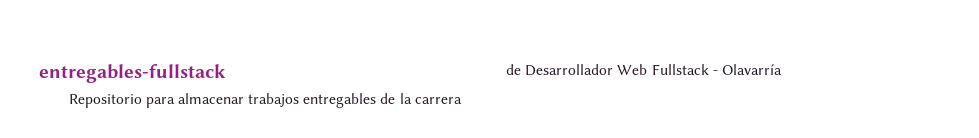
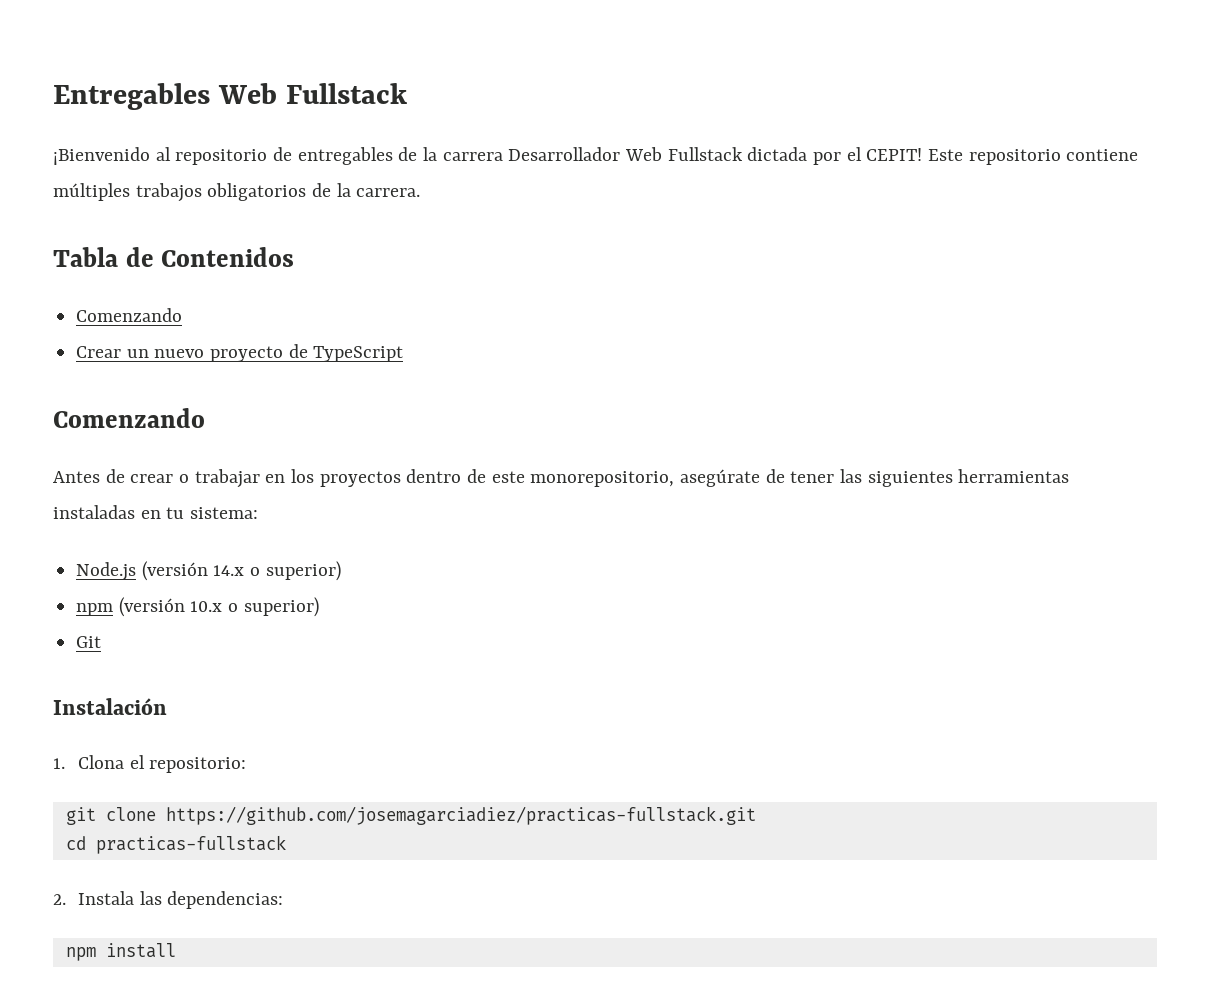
- entregables-fullstack
- Repositorio para almacenar trabajos entregables de la carrera de Desarrollador Web Fullstack - Olavarría
+ Entregables Web Fullstack
+ ¡Bienvenido al repositorio de entregables de la carrera Desarrollador Web Fullstack dictada por el CEPIT! Este repositorio contiene múltiples trabajos obligatorios de la carrera.
+ Tabla de Contenidos
+ Comenzando
+ Crear un nuevo proyecto de TypeScript
+ Comenzando
+ Antes de crear o trabajar en los proyectos dentro de este monorepositorio, asegúrate de tener las siguientes herramientas instaladas en tu sistema:
+ Node.js (versión 14.x o superior)
+ npm (versión 10.x o superior)
+ Git
+ Instalación
+ 1. Clona el repositorio:
+ git clone https://github.com/josemagarciadiez/practicas-fullstack.git
+ cd practicas-fullstack
+ 2. Instala las dependencias:
+ npm install

